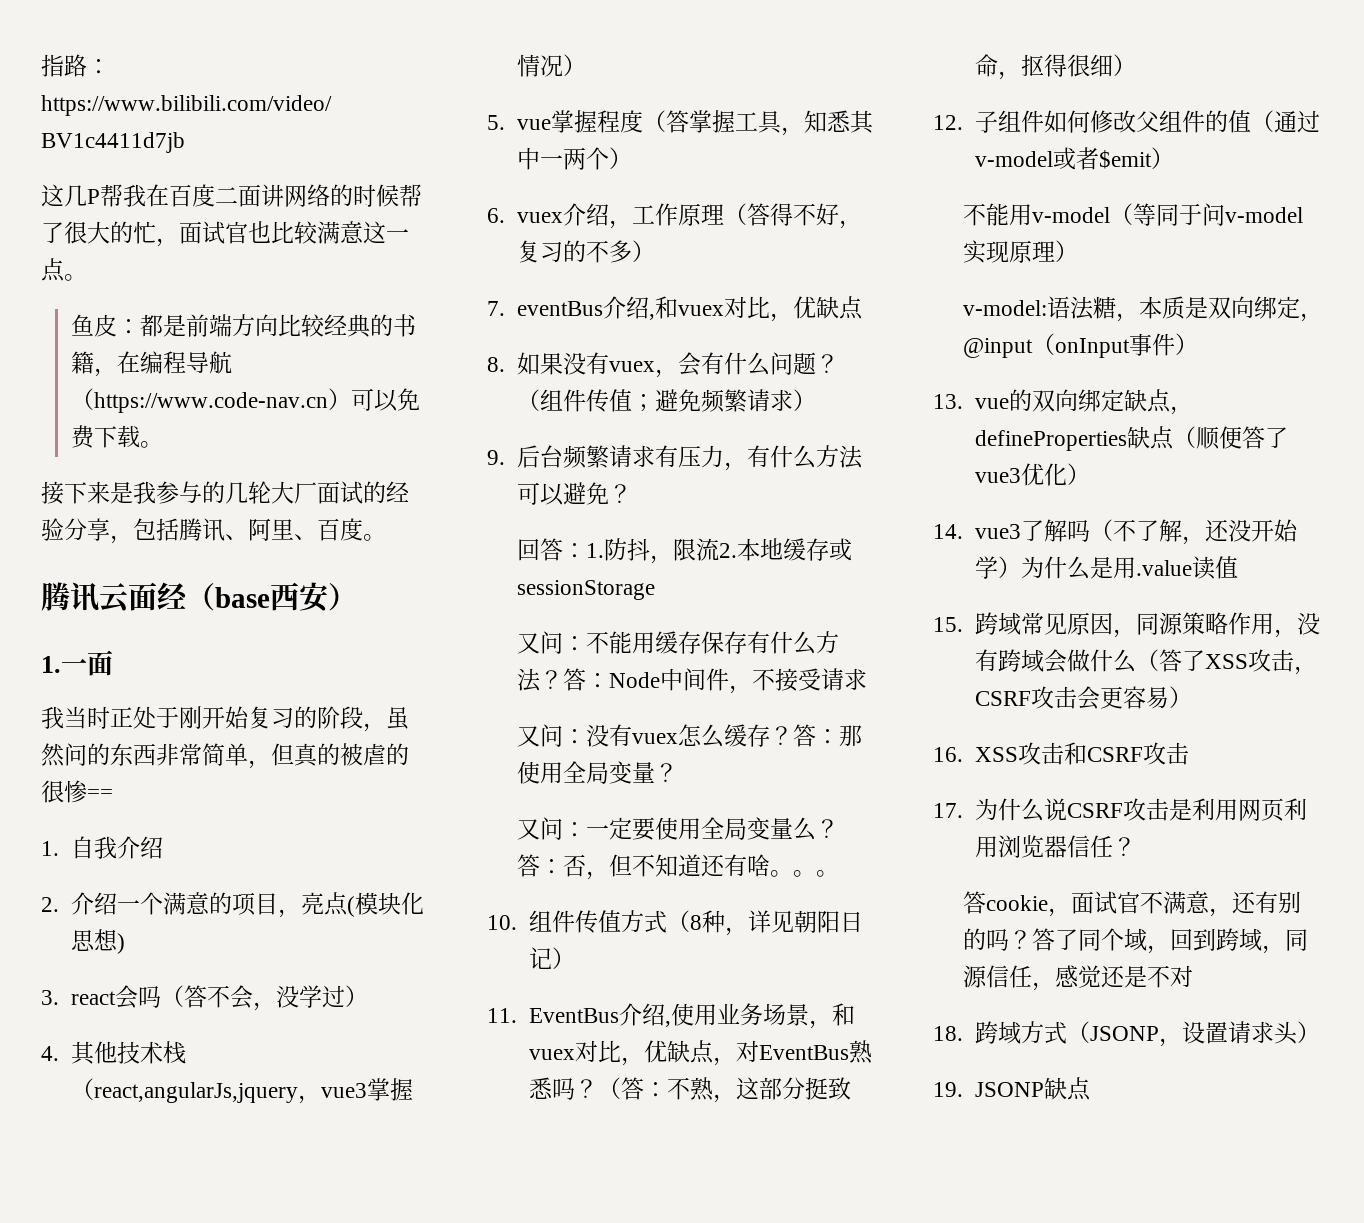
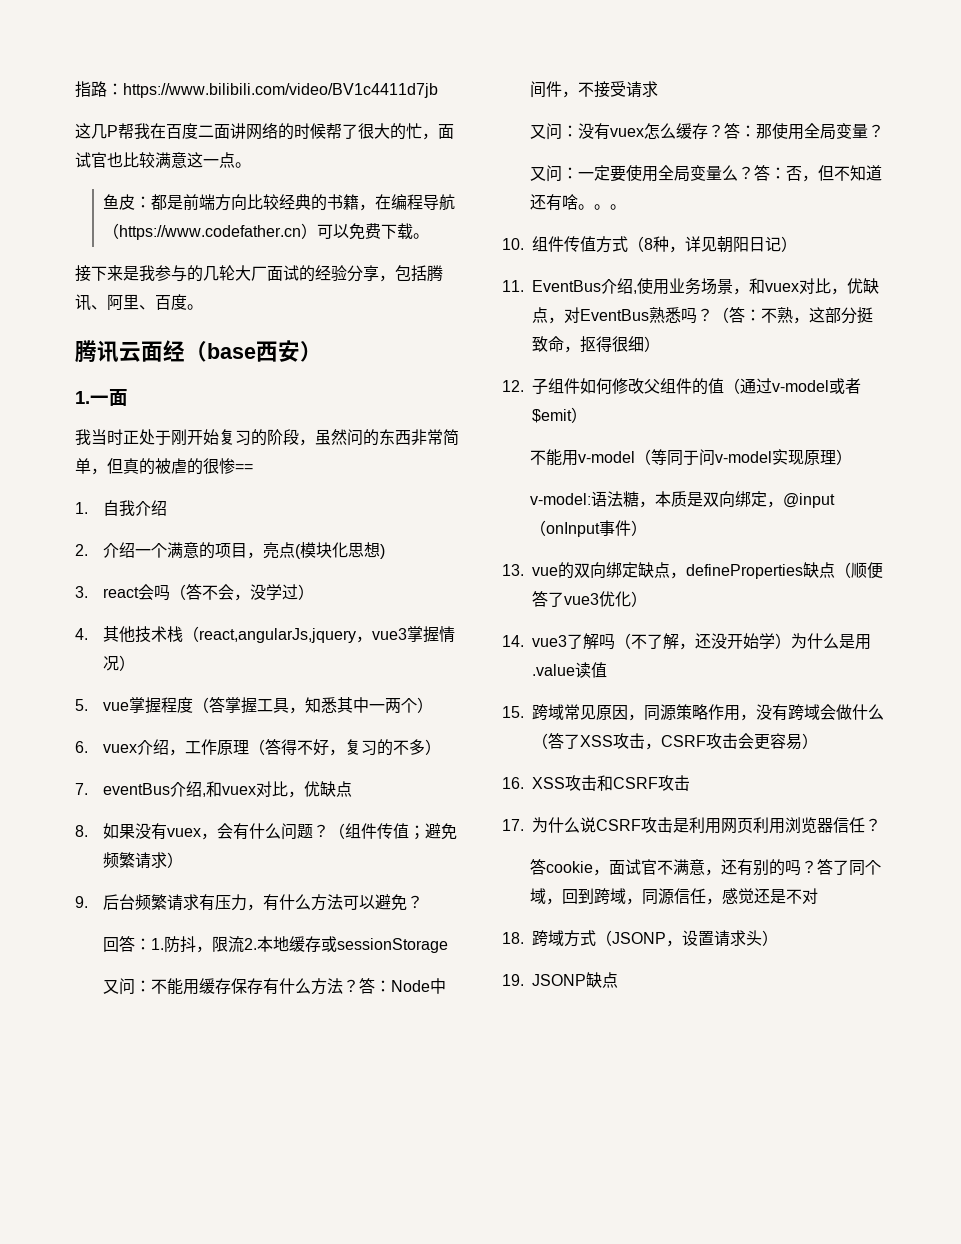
- 鱼皮：都是前端方向比较经典的书籍，在编程导航（https://www.code-nav.cn）可以免费下载。
+ 鱼皮：都是前端方向比较经典的书籍，在编程导航（https://www.codefather.cn）可以免费下载。

